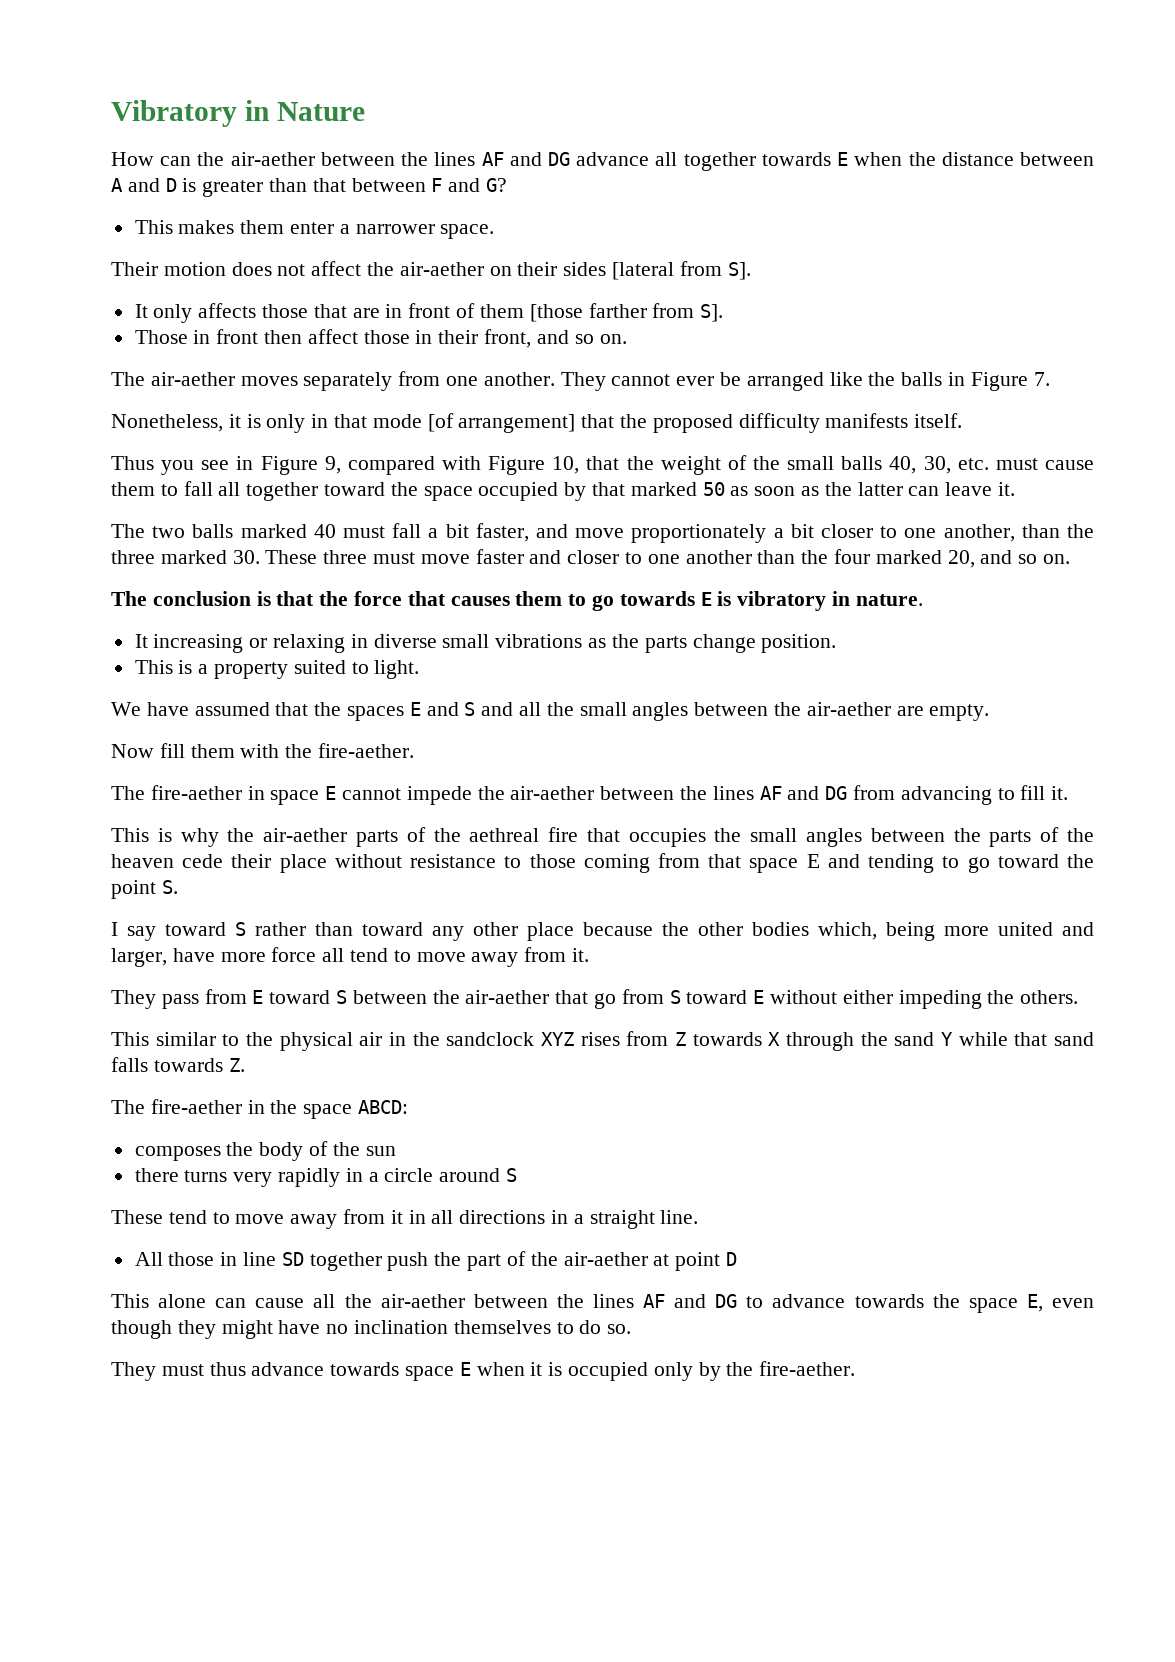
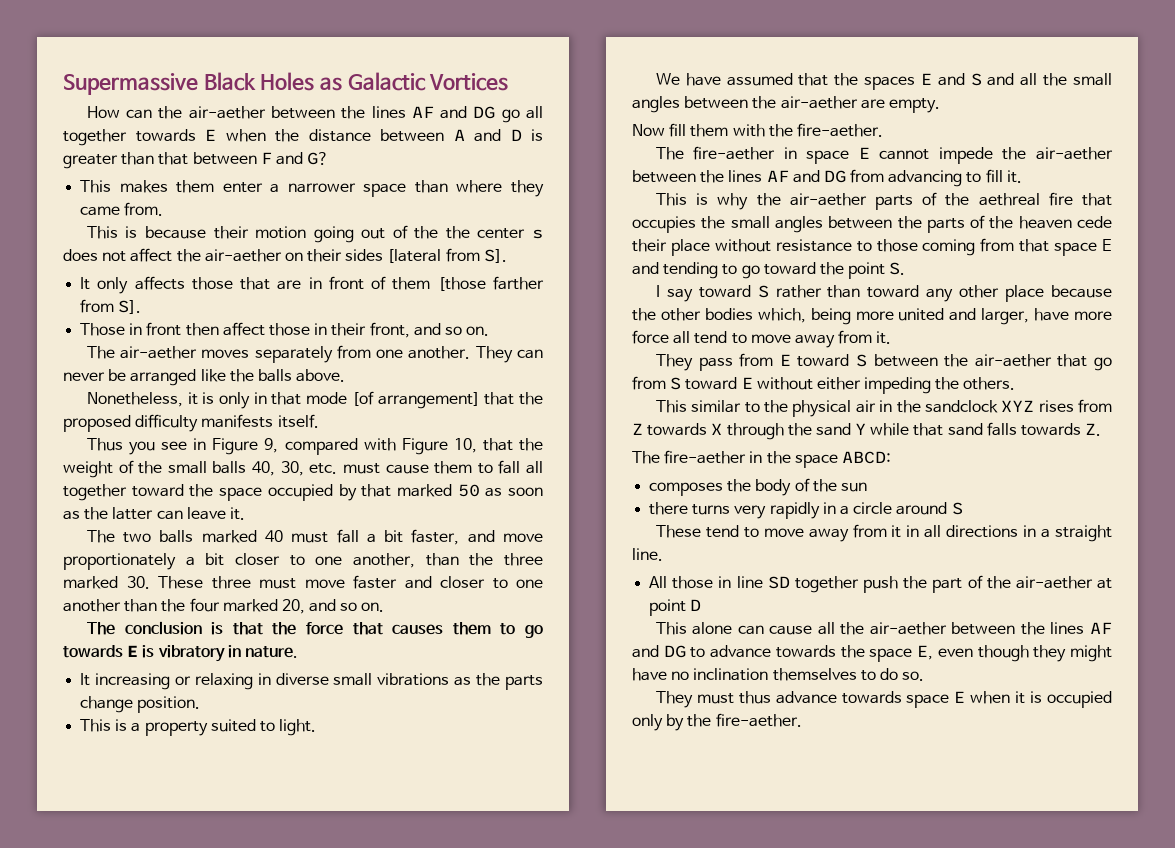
- Vibratory in Nature
+ Supermassive Black Holes as Galactic Vortices
- How can the air-aether between the lines AF and DG advance all together towards E when the distance between A and D is greater than that between F and G?
+ How can the air-aether between the lines AF and DG go all together towards E when the distance between A and D is greater than that between F and G?
- This makes them enter a narrower space.
- Their motion does not affect the air-aether on their sides [lateral from S].
+ This makes them enter a narrower space than where they came from.
+ This is because their motion going out of the the center s does not affect the air-aether on their sides [lateral from S].
- They cannot ever be arranged like the balls in Figure 7.
+ They can never be arranged like the balls above.

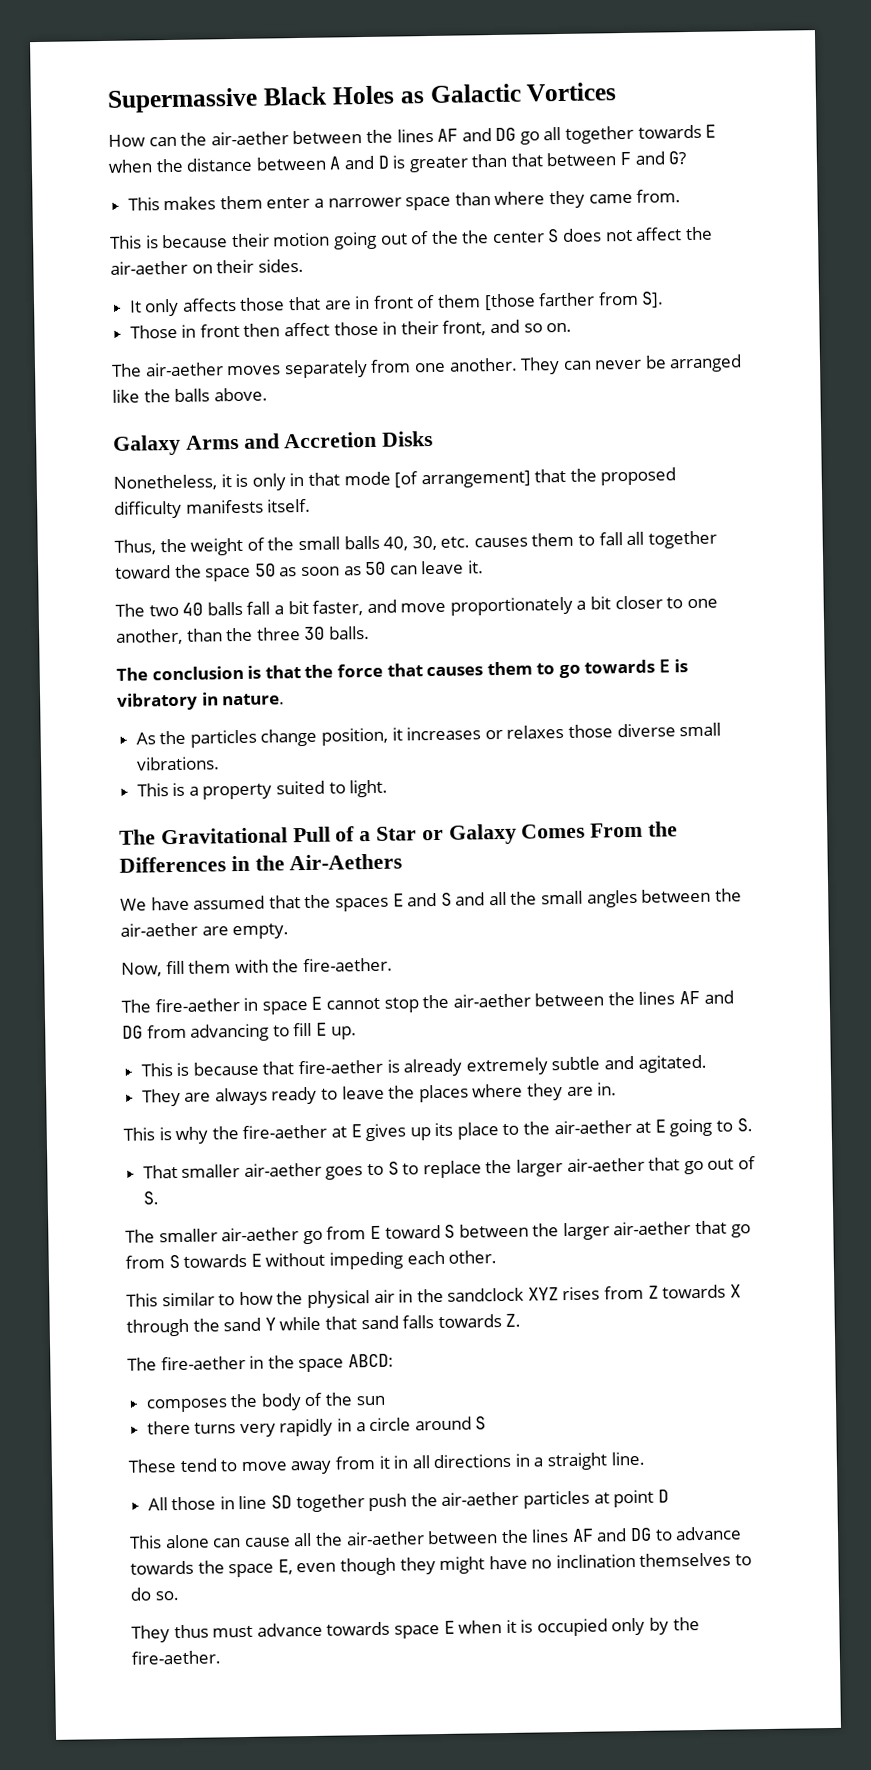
- This is because their motion going out of the the center s does not affect the air-aether on their sides [lateral from S].
+ This is because their motion going out of the the center S does not affect the air-aether on their sides.
+ Galaxy Arms and Accretion Disks
- Thus you see in Figure 9, compared with Figure 10, that the weight of the small balls 40, 30, etc. must cause them to fall all together toward the space occupied by that marked 50 as soon as the latter can leave it.
+ Thus, the weight of the small balls 40, 30, etc. causes them to fall all together toward the space 50 as soon as 50 can leave it.
- The two balls marked 40 must fall a bit faster, and move proportionately a bit closer to one another, than the three marked 30. These three must move faster and closer to one another than the four marked 20, and so on.
+ The two 40 balls fall a bit faster, and move proportionately a bit closer to one another, than the three 30 balls.
- It increasing or relaxing in diverse small vibrations as the parts change position.
+ As the particles change position, it increases or relaxes those diverse small vibrations.
+ The Gravitational Pull of a Star or Galaxy Comes From the Differences in the Air-Aethers
- Now fill them with the fire-aether.
+ Now, fill them with the fire-aether.
- The fire-aether in space E cannot impede the air-aether between the lines AF and DG from advancing to fill it.
- This is why the air-aether parts of the aethreal fire that occupies the small angles between the parts of the heaven cede their place without resistance to those coming from that space E and tending to go toward the point S.
- I say toward S rather than toward any other place because the other bodies which, being more united and larger, have more force all tend to move away from it.
- They pass from E toward S between the air-aether that go from S toward E without either impeding the others.
+ The fire-aether in space E cannot stop the air-aether between the lines AF and DG from advancing to fill E up.
+ This is because that fire-aether is already extremely subtle and agitated.
+ They are always ready to leave the places where they are in.
+ This is why the fire-aether at E gives up its place to the air-aether at E going to S.
+ That smaller air-aether goes to S to replace the larger air-aether that go out of S.
+ The smaller air-aether go from E toward S between the larger air-aether that go from S towards E without impeding each other.
- This similar to the physical air in the sandclock XYZ rises from Z towards X through the sand Y while that sand falls towards Z.
+ This similar to how the physical air in the sandclock XYZ rises from Z towards X through the sand Y while that sand falls towards Z.
- All those in line SD together push the part of the air-aether at point D
+ All those in line SD together push the air-aether particles at point D
- They must thus advance towards space E when it is occupied only by the fire-aether.
+ They thus must advance towards space E when it is occupied only by the fire-aether.

